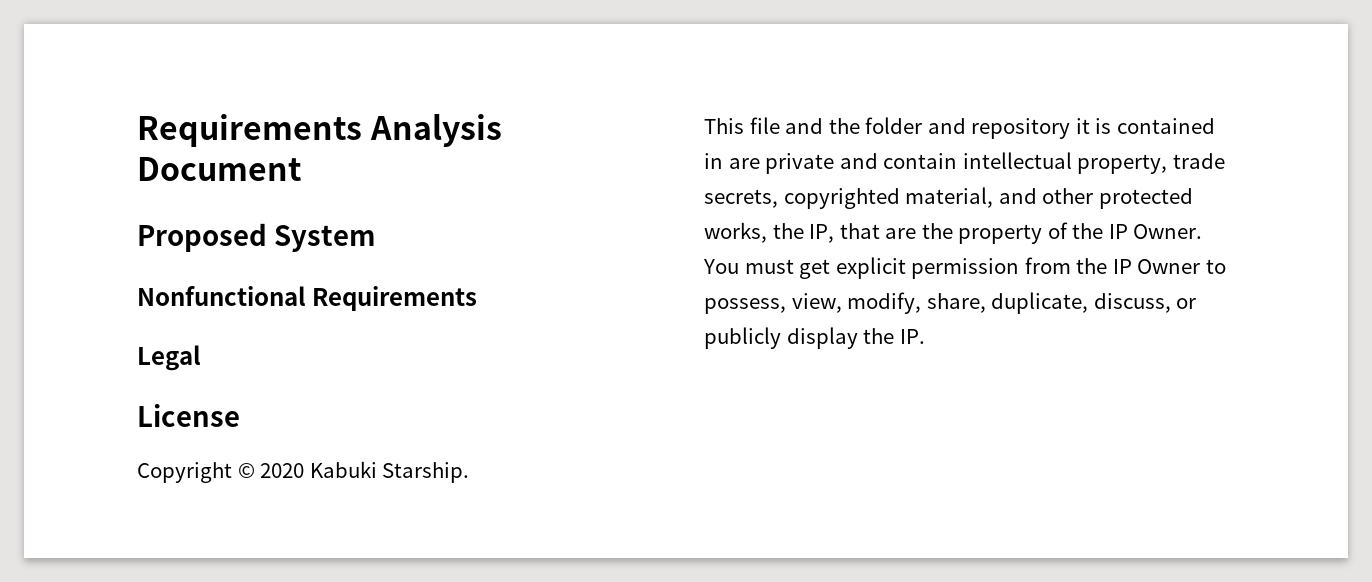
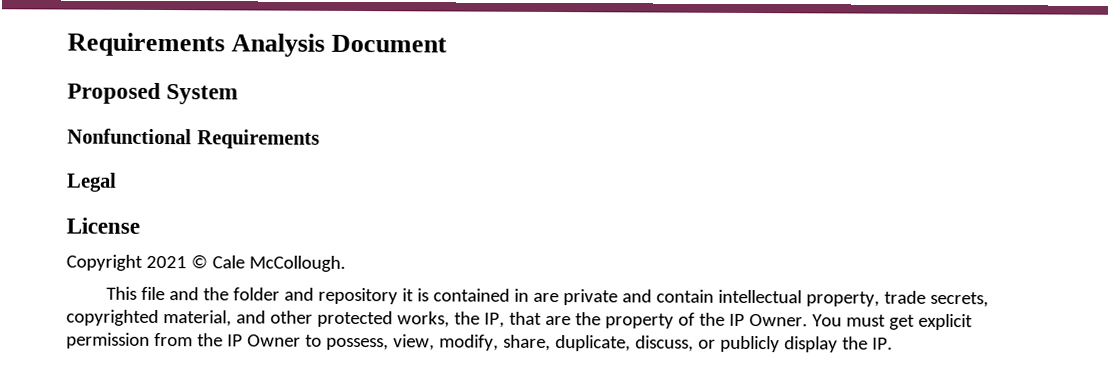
- Copyright © 2020 Kabuki Starship.
+ Copyright 2021 © Cale McCollough.

